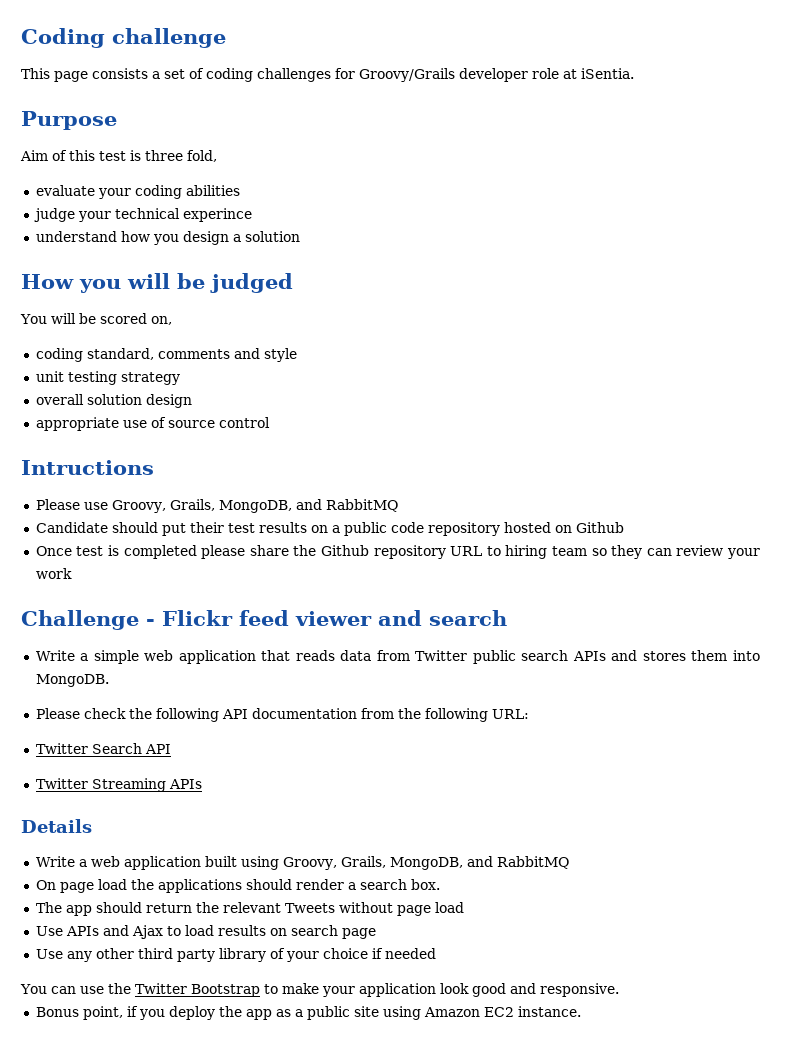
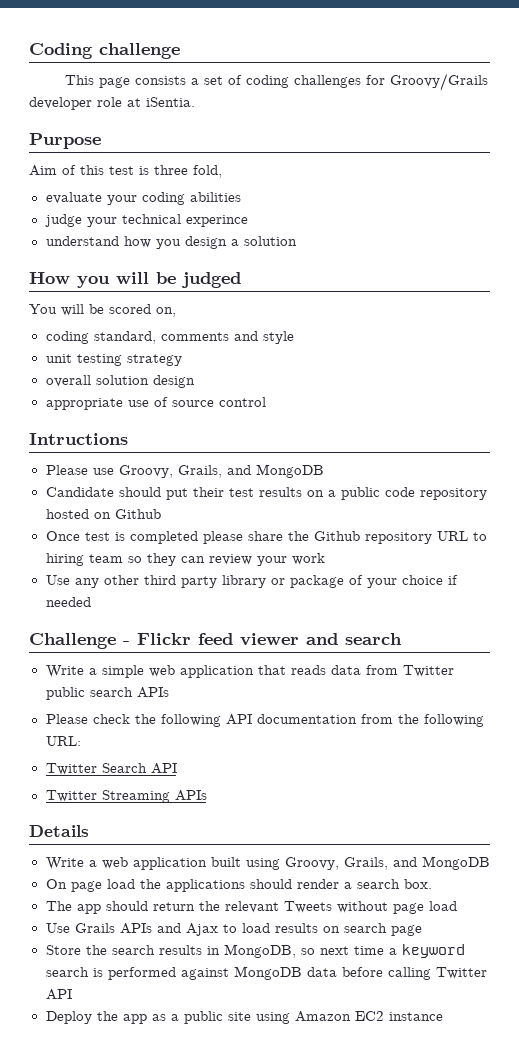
- Please use Groovy, Grails, MongoDB, and RabbitMQ
+ Please use Groovy, Grails, and MongoDB
+ Use any other third party library or package of your choice if needed
- Write a simple web application that reads data from Twitter public search APIs and stores them into MongoDB.
+ Write a simple web application that reads data from Twitter public search APIs
- Write a web application built using Groovy, Grails, MongoDB, and RabbitMQ
+ Write a web application built using Groovy, Grails, and MongoDB
- Use APIs and Ajax to load results on search page
+ Use Grails APIs and Ajax to load results on search page
- Use any other third party library of your choice if needed
- You can use the Twitter Bootstrap to make your application look good and responsive.
- Bonus point, if you deploy the app as a public site using Amazon EC2 instance.
+ Store the search results in MongoDB, so next time a keyword search is performed against MongoDB data before calling Twitter API
+ Deploy the app as a public site using Amazon EC2 instance

